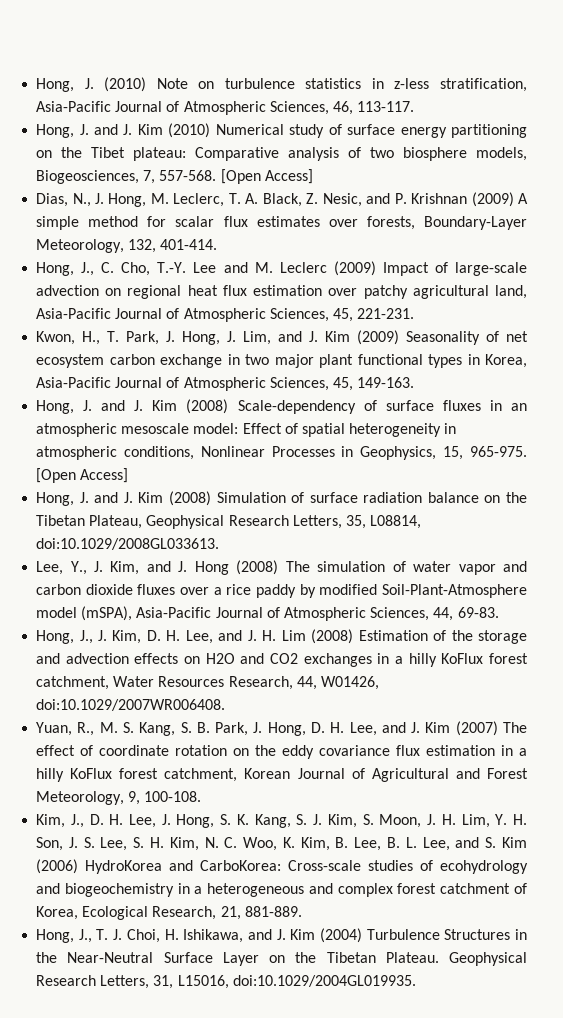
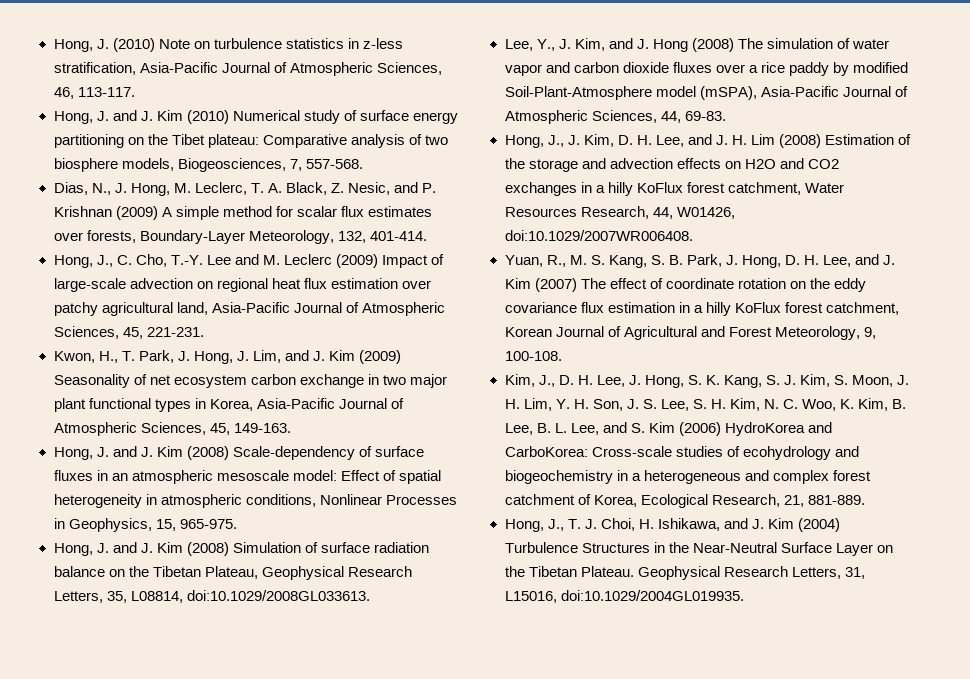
- Hong, J. and J. Kim (2010) Numerical study of surface energy partitioning on the Tibet plateau: Comparative analysis of two biosphere models, Biogeosciences, 7, 557-568. [Open Access]
+ Hong, J. and J. Kim (2010) Numerical study of surface energy partitioning on the Tibet plateau: Comparative analysis of two biosphere models, Biogeosciences, 7, 557-568.
- Hong, J. and J. Kim (2008) Scale-dependency of surface fluxes in an atmospheric mesoscale model: Effect of spatial heterogeneity in atmospheric conditions, Nonlinear Processes in Geophysics, 15, 965-975. [Open Access]
+ Hong, J. and J. Kim (2008) Scale-dependency of surface fluxes in an atmospheric mesoscale model: Effect of spatial heterogeneity in atmospheric conditions, Nonlinear Processes in Geophysics, 15, 965-975.

